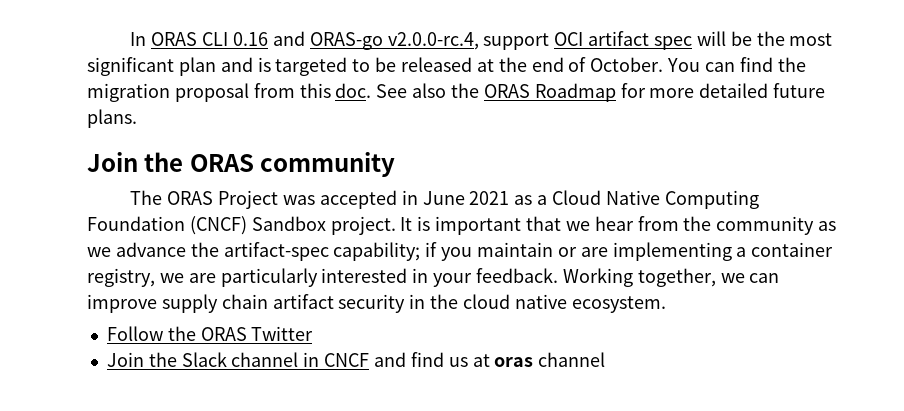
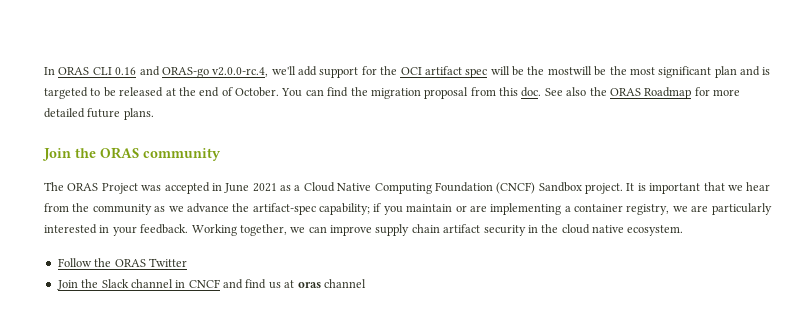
- In ORAS CLI 0.16 and ORAS-go v2.0.0-rc.4, support OCI artifact spec will be the most significant plan and is targeted to be released at the end of October.
+ In ORAS CLI 0.16 and ORAS-go v2.0.0-rc.4, we'll add support for the OCI artifact spec will be the mostwill be the most significant plan and is targeted to be released at the end of October.

